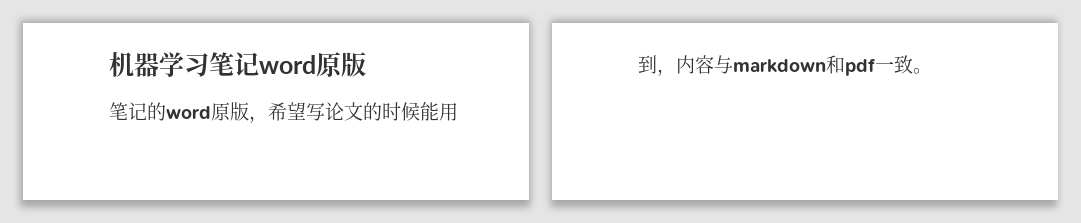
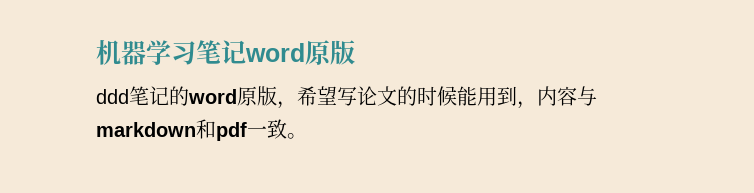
- 笔记的word原版，希望写论文的时候能用到，内容与markdown和pdf一致。
+ ddd笔记的word原版，希望写论文的时候能用到，内容与markdown和pdf一致。

